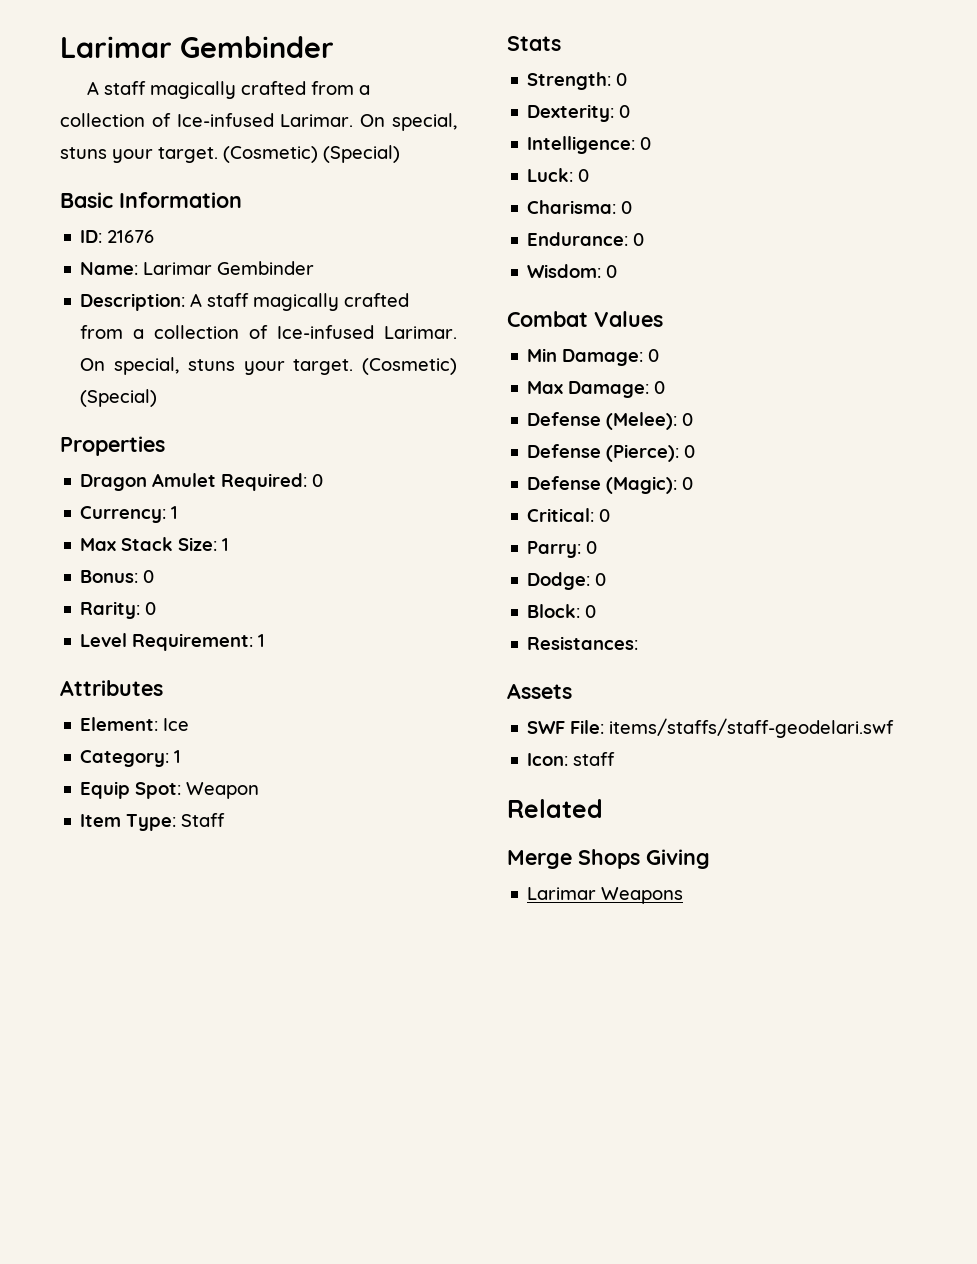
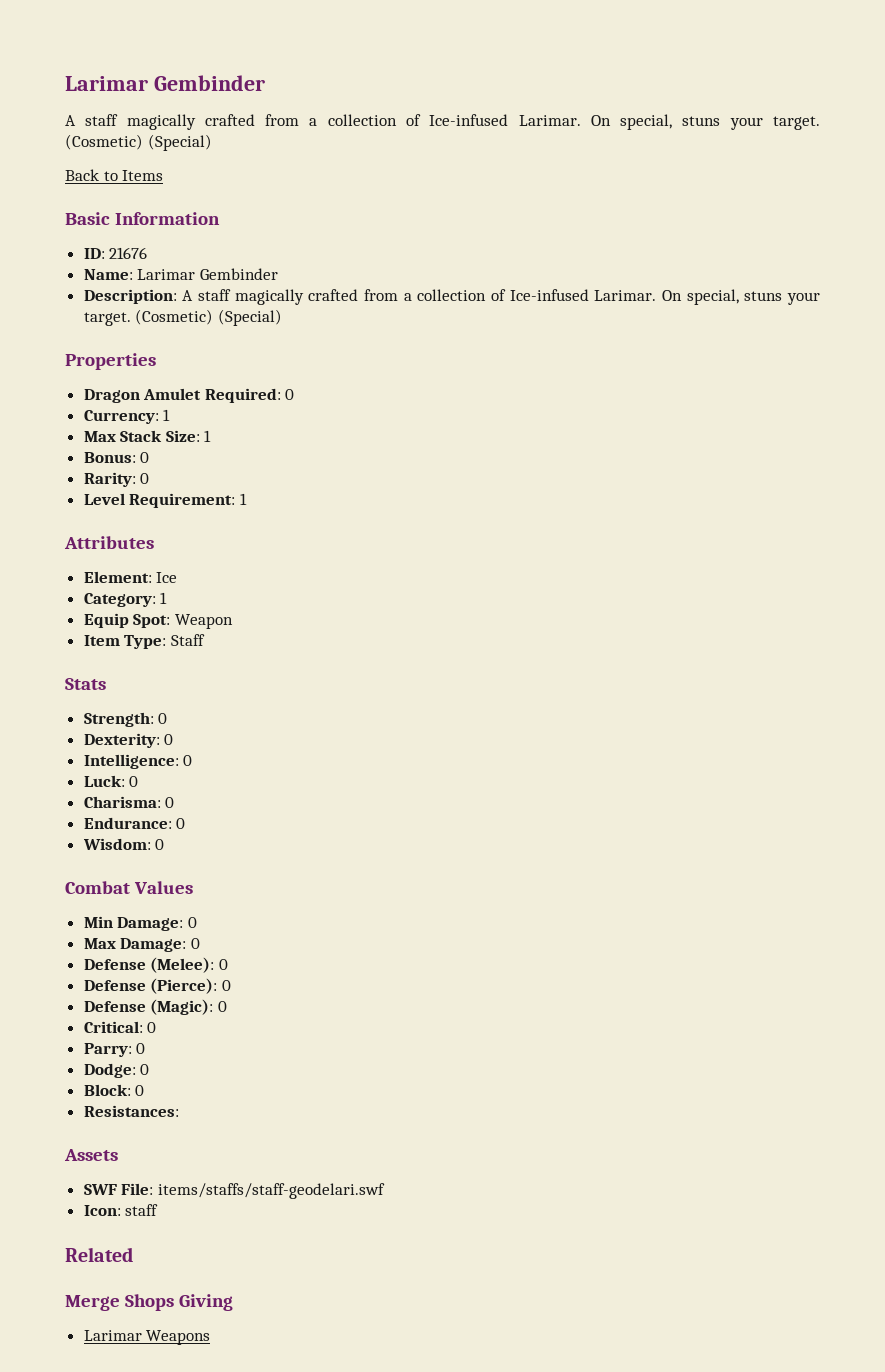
+ Back to Items

